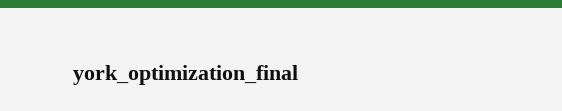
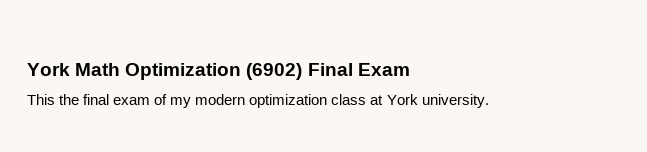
- york_optimization_final
+ York Math Optimization (6902) Final Exam
+ This the final exam of my modern optimization class at York university.

